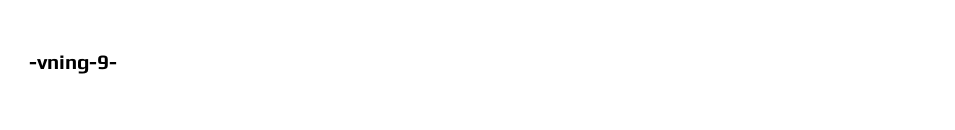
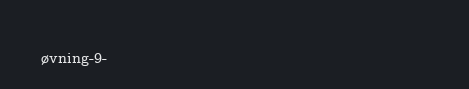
- -vning-9-
+ øvning-9-

